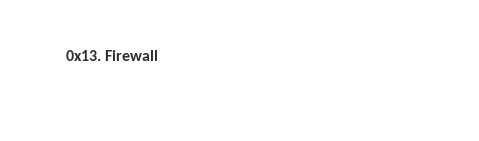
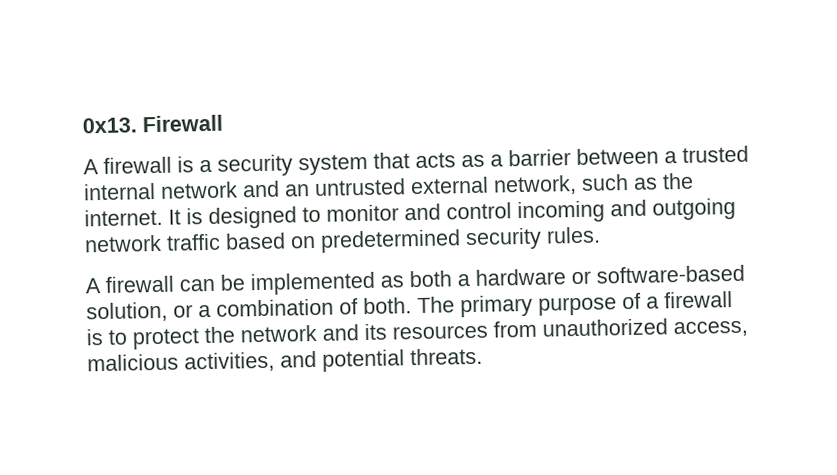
+ A firewall is a security system that acts as a barrier between a trusted internal network and an untrusted external network, such as the internet. It is designed to monitor and control incoming and outgoing network traffic based on predetermined security rules.
+ A firewall can be implemented as both a hardware or software-based solution, or a combination of both. The primary purpose of a firewall is to protect the network and its resources from unauthorized access, malicious activities, and potential threats.

